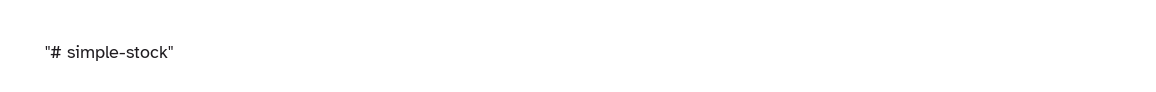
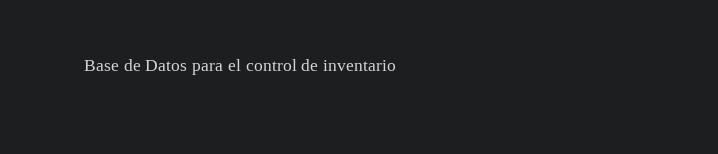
- "# simple-stock"
+ Base de Datos para el control de inventario

